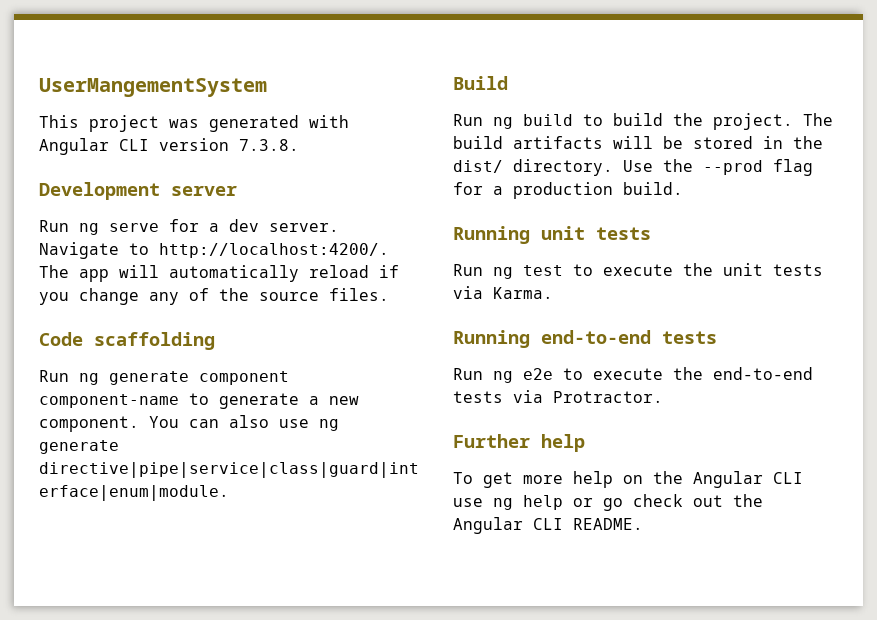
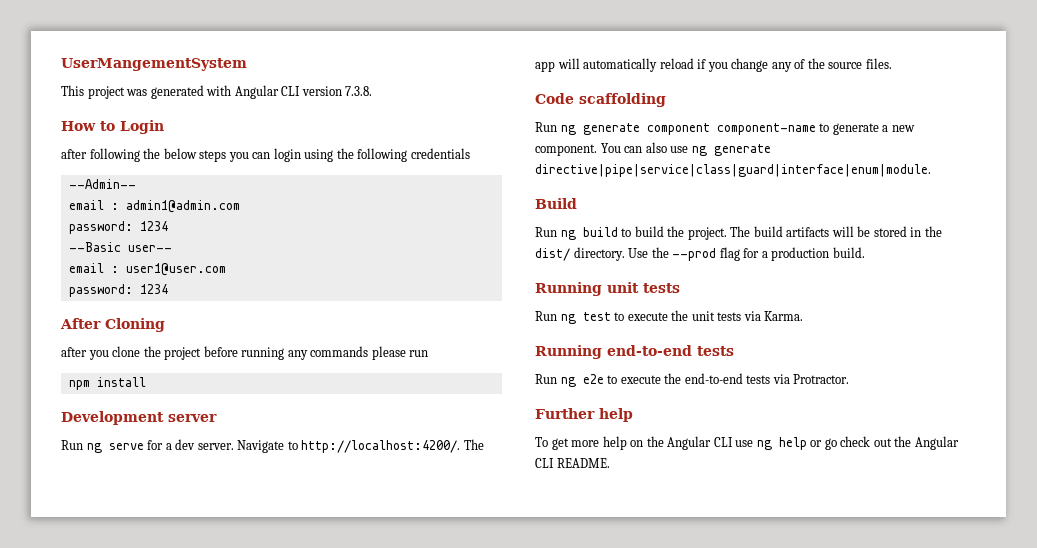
+ How to Login
+ after following the below steps you can login using the following credentials
+ --Admin--
+ email : admin1@admin.com
+ password: 1234
+ --Basic user--
+ email : user1@user.com
+ password: 1234
+ After Cloning
+ after you clone the project before running any commands please run
+ npm install

